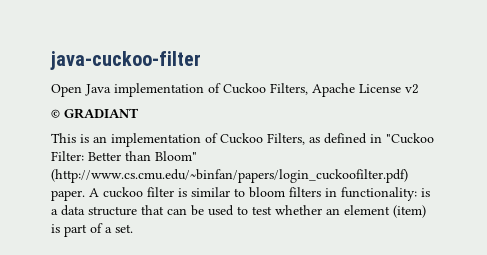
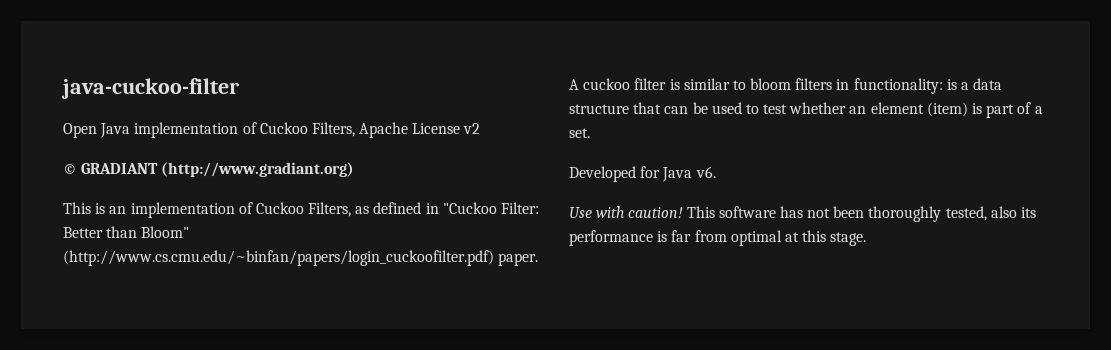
- © GRADIANT
+ © GRADIANT (http://www.gradiant.org)
+ Developed for Java v6.
+ Use with caution! This software has not been thoroughly tested, also its performance is far from optimal at this stage.

